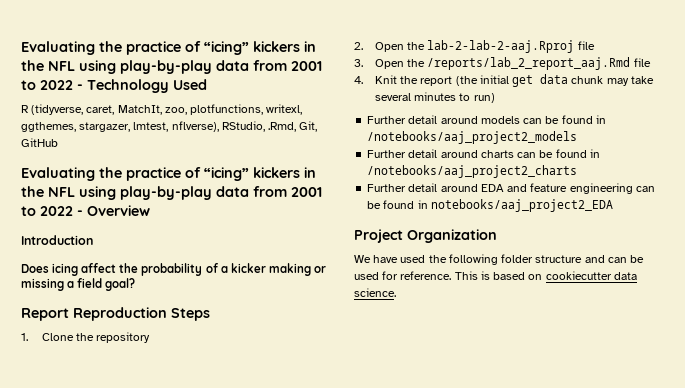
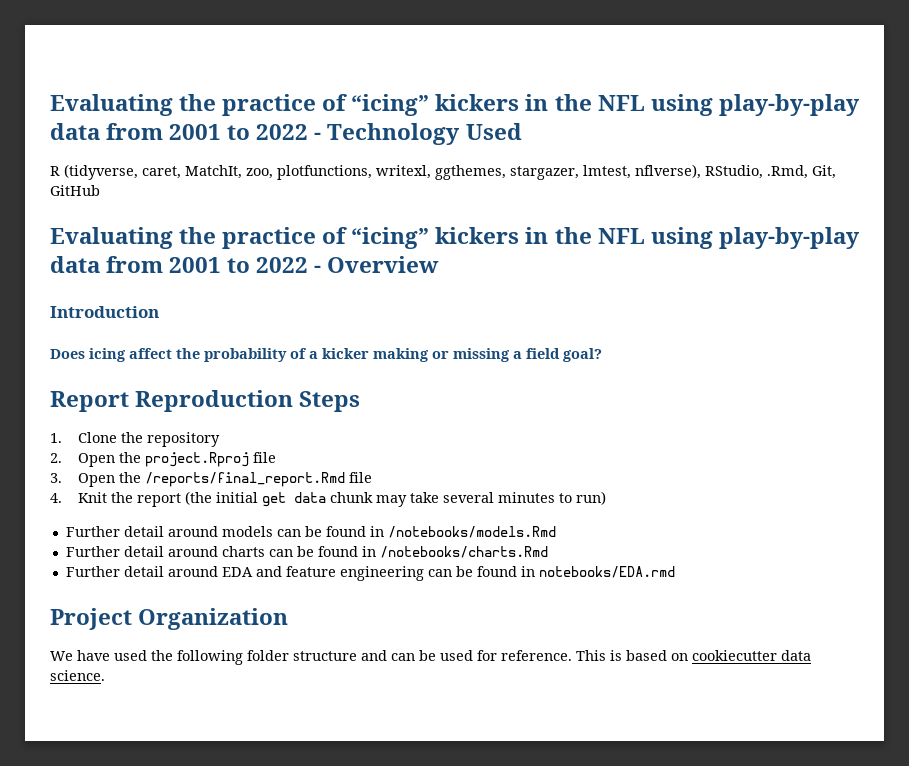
- 2. Open the lab-2-lab-2-aaj.Rproj file
+ 2. Open the project.Rproj file
- 3. Open the /reports/lab_2_report_aaj.Rmd file
+ 3. Open the /reports/final_report.Rmd file
- Further detail around models can be found in /notebooks/aaj_project2_models
+ Further detail around models can be found in /notebooks/models.Rmd
- Further detail around charts can be found in /notebooks/aaj_project2_charts
+ Further detail around charts can be found in /notebooks/charts.Rmd
- Further detail around EDA and feature engineering can be found in notebooks/aaj_project2_EDA
+ Further detail around EDA and feature engineering can be found in notebooks/EDA.rmd

